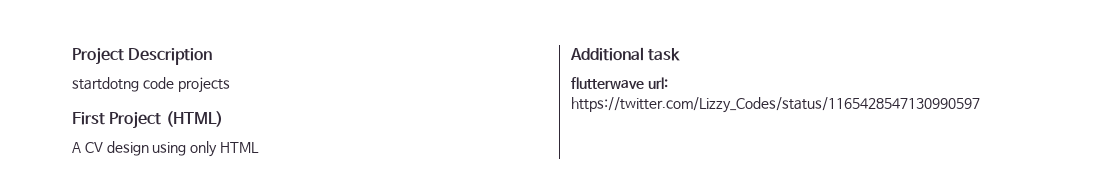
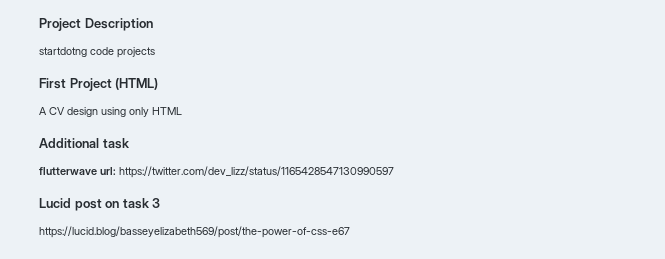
- flutterwave url: https://twitter.com/Lizzy_Codes/status/1165428547130990597
+ flutterwave url: https://twitter.com/dev_lizz/status/1165428547130990597
+ Lucid post on task 3
+ https://lucid.blog/basseyelizabeth569/post/the-power-of-css-e67

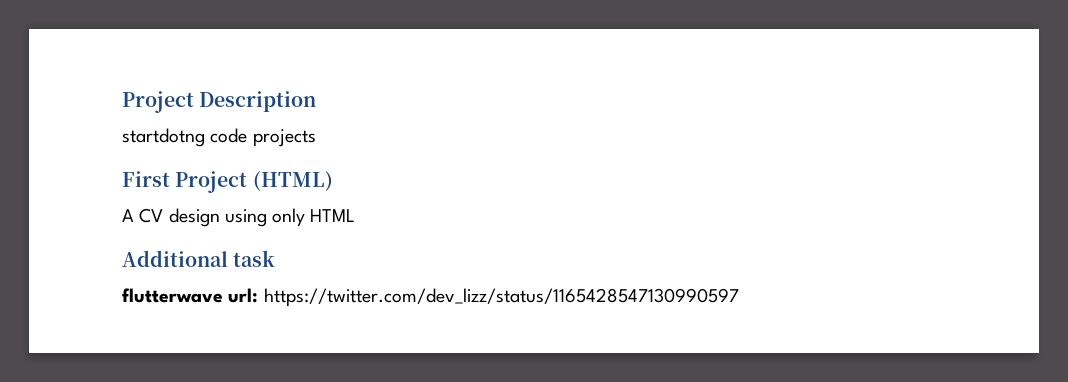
- Lucid post on task 3
- https://lucid.blog/basseyelizabeth569/post/the-power-of-css-e67

